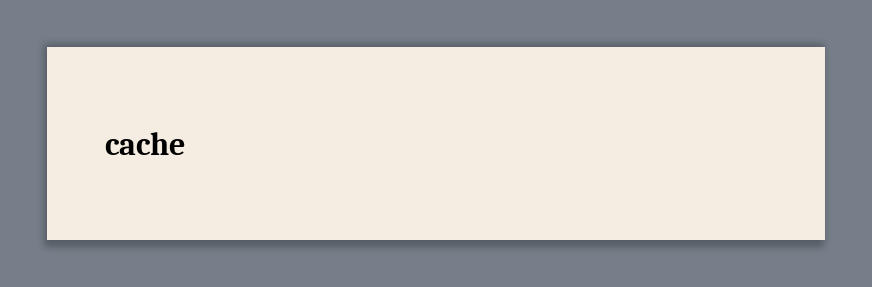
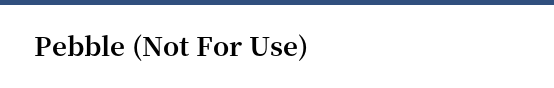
- cache
+ Pebble (Not For Use)

